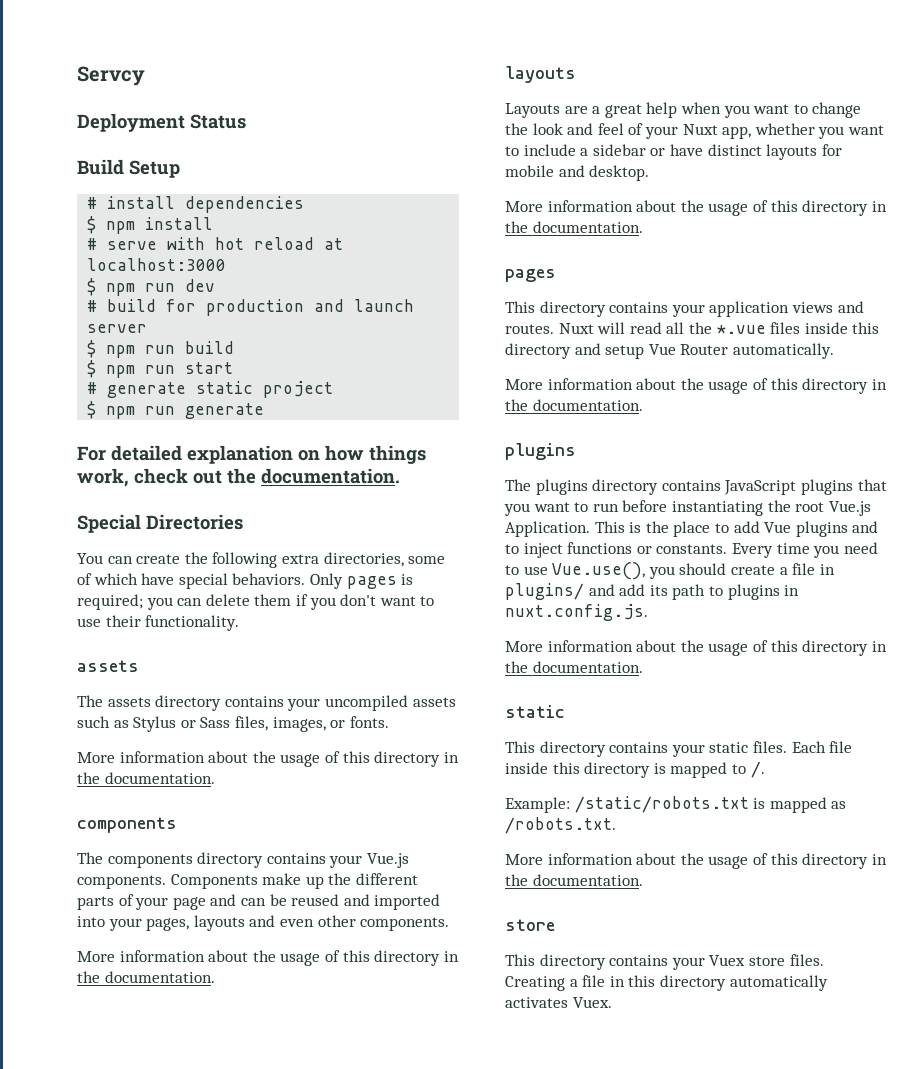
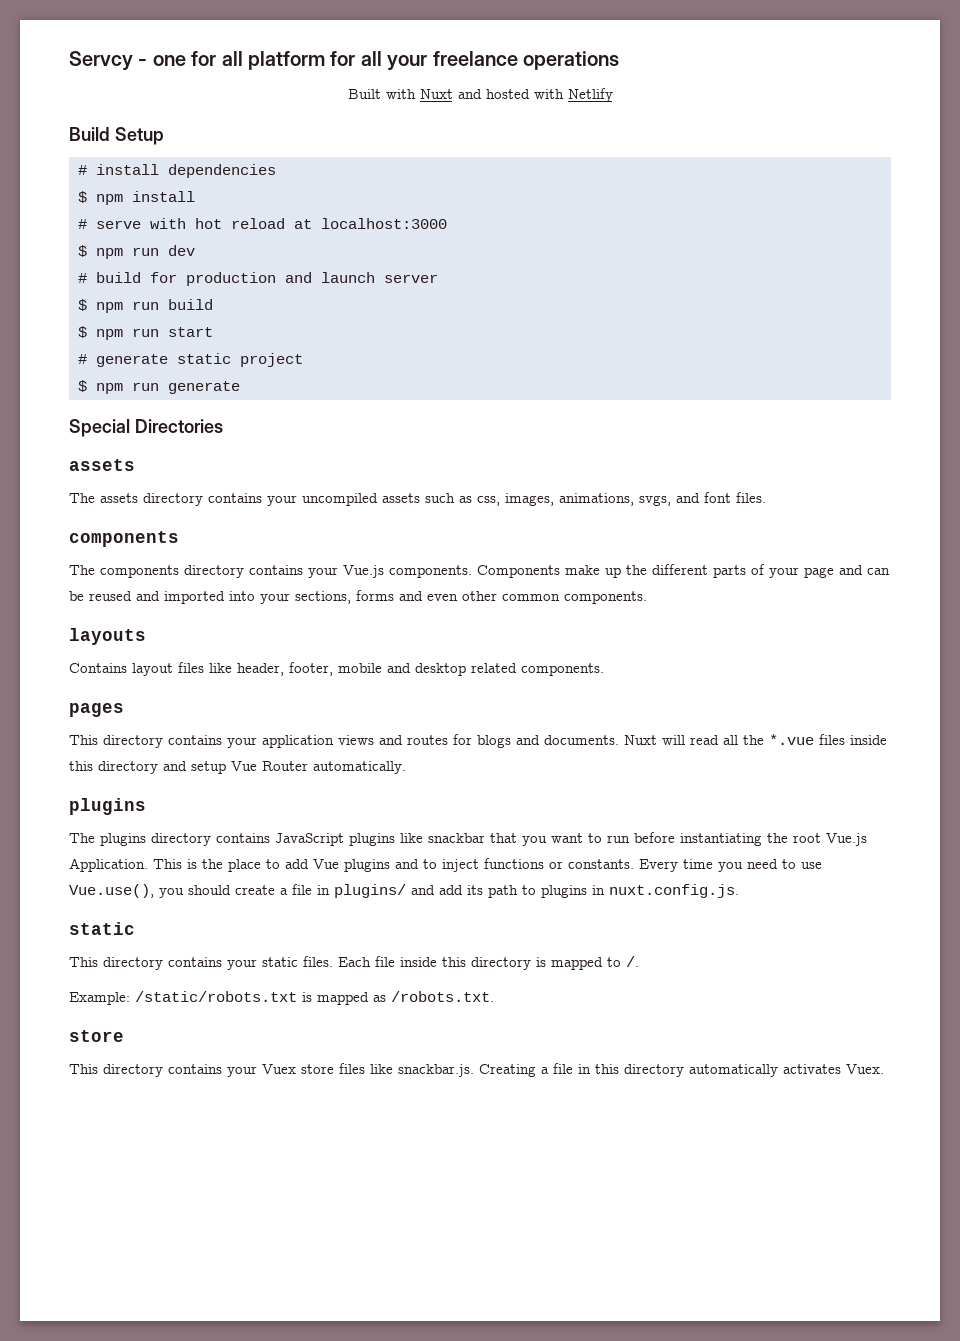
- Servcy
- Deployment Status
+ Servcy - one for all platform for all your freelance operations
+ Built with Nuxt and hosted with Netlify
- For detailed explanation on how things work, check out the documentation.
  Special Directories
- You can create the following extra directories, some of which have special behaviors. Only pages is required; you can delete them if you don't want to use their functionality.
- The assets directory contains your uncompiled assets such as Stylus or Sass files, images, or fonts.
- More information about the usage of this directory in the documentation.
+ The assets directory contains your uncompiled assets such as css, images, animations, svgs, and font files.
- Components make up the different parts of your page and can be reused and imported into your pages, layouts and even other components.
- More information about the usage of this directory in the documentation.
+ Components make up the different parts of your page and can be reused and imported into your sections, forms and even other common components.
  layouts
- Layouts are a great help when you want to change the look and feel of your Nuxt app, whether you want to include a sidebar or have distinct layouts for mobile and desktop.
- More information about the usage of this directory in the documentation.
+ Contains layout files like header, footer, mobile and desktop related components.
- This directory contains your application views and routes.
+ This directory contains your application views and routes for blogs and documents.
  Nuxt will read all the *.vue files inside this directory and setup Vue Router automatically.
- More information about the usage of this directory in the documentation.
- The plugins directory contains JavaScript plugins that you want to run before instantiating the root Vue.js Application.
+ The plugins directory contains JavaScript plugins like snackbar that you want to run before instantiating the root Vue.js Application.
  Every time you need to use Vue.use(), you should create a file in plugins/ and add its path to plugins in nuxt.config.js.
- More information about the usage of this directory in the documentation.
  Example: /static/robots.txt is mapped as /robots.txt.
- More information about the usage of this directory in the documentation.
- This directory contains your Vuex store files. Creating a file in this directory automatically activates Vuex.
+ This directory contains your Vuex store files like snackbar.js. Creating a file in this directory automatically activates Vuex.

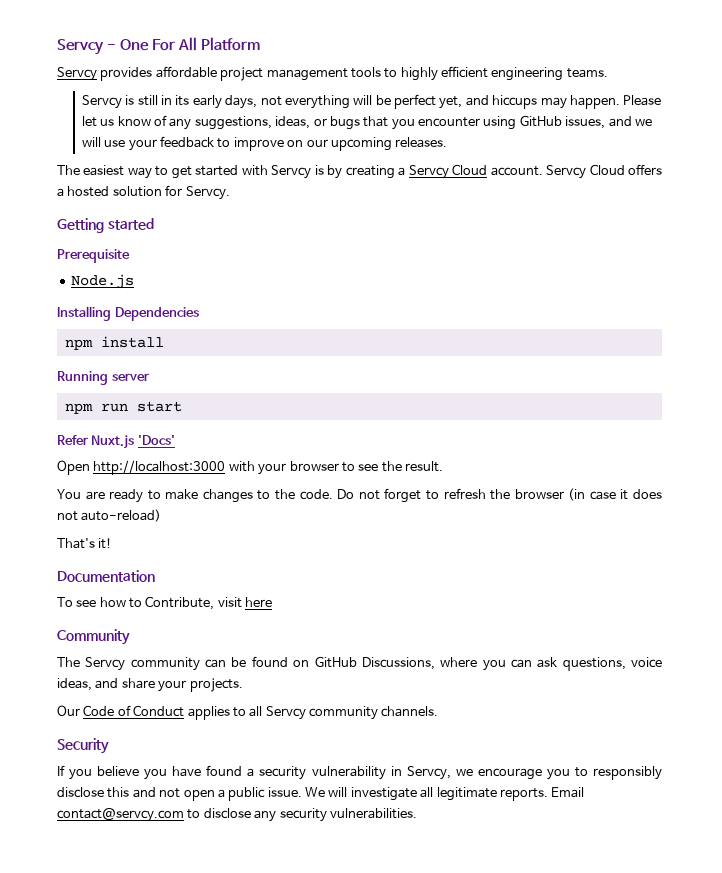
- Servcy - one for all platform for all your freelance operations
- Built with Nuxt and hosted with Netlify
- Build Setup
- # install dependencies
- $ npm install
- # serve with hot reload at localhost:3000
- $ npm run dev
- # build for production and launch server
- $ npm run build
- $ npm run start
- # generate static project
- $ npm run generate
- Special Directories
- assets
- The assets directory contains your uncompiled assets such as css, images, animations, svgs, and font files.
- components
- The components directory contains your Vue.js components. Components make up the different parts of your page and can be reused and imported into your sections, forms and even other common components.
- layouts
- Contains layout files like header, footer, mobile and desktop related components.
- pages
- This directory contains your application views and routes for blogs and documents. Nuxt will read all the *.vue files inside this directory and setup Vue Router automatically.
- plugins
- The plugins directory contains JavaScript plugins like snackbar that you want to run before instantiating the root Vue.js Application. This is the place to add Vue plugins and to inject functions or constants. Every time you need to use Vue.use(), you should create a file in plugins/ and add its path to plugins in nuxt.config.js.
- static
- This directory contains your static files. Each file inside this directory is mapped to /.
- Example: /static/robots.txt is mapped as /robots.txt.
- store
- This directory contains your Vuex store files like snackbar.js. Creating a file in this directory automatically activates Vuex.
+ Servcy - One For All Platform
+ Servcy provides affordable project management tools to highly efficient engineering teams.
+ Servcy is still in its early days, not everything will be perfect yet, and hiccups may happen. Please let us know of any suggestions, ideas, or bugs that you encounter using GitHub issues, and we will use your feedback to improve on our upcoming releases.
+ The easiest way to get started with Servcy is by creating a Servcy Cloud account. Servcy Cloud offers a hosted solution for Servcy.
+ Getting started
+ Prerequisite
+ Node.js
+ Installing Dependencies
+ npm install
+ Running server
+ npm run start
+ Refer Nuxt.js 'Docs'
+ Open http://localhost:3000 with your browser to see the result.
+ You are ready to make changes to the code. Do not forget to refresh the browser (in case it does not auto-reload)
+ That's it!
+ Documentation
+ To see how to Contribute, visit here
+ Community
+ The Servcy community can be found on GitHub Discussions, where you can ask questions, voice ideas, and share your projects.
+ Our Code of Conduct applies to all Servcy community channels.
+ Security
+ If you believe you have found a security vulnerability in Servcy, we encourage you to responsibly disclose this and not open a public issue. We will investigate all legitimate reports. Email contact@servcy.com to disclose any security vulnerabilities.

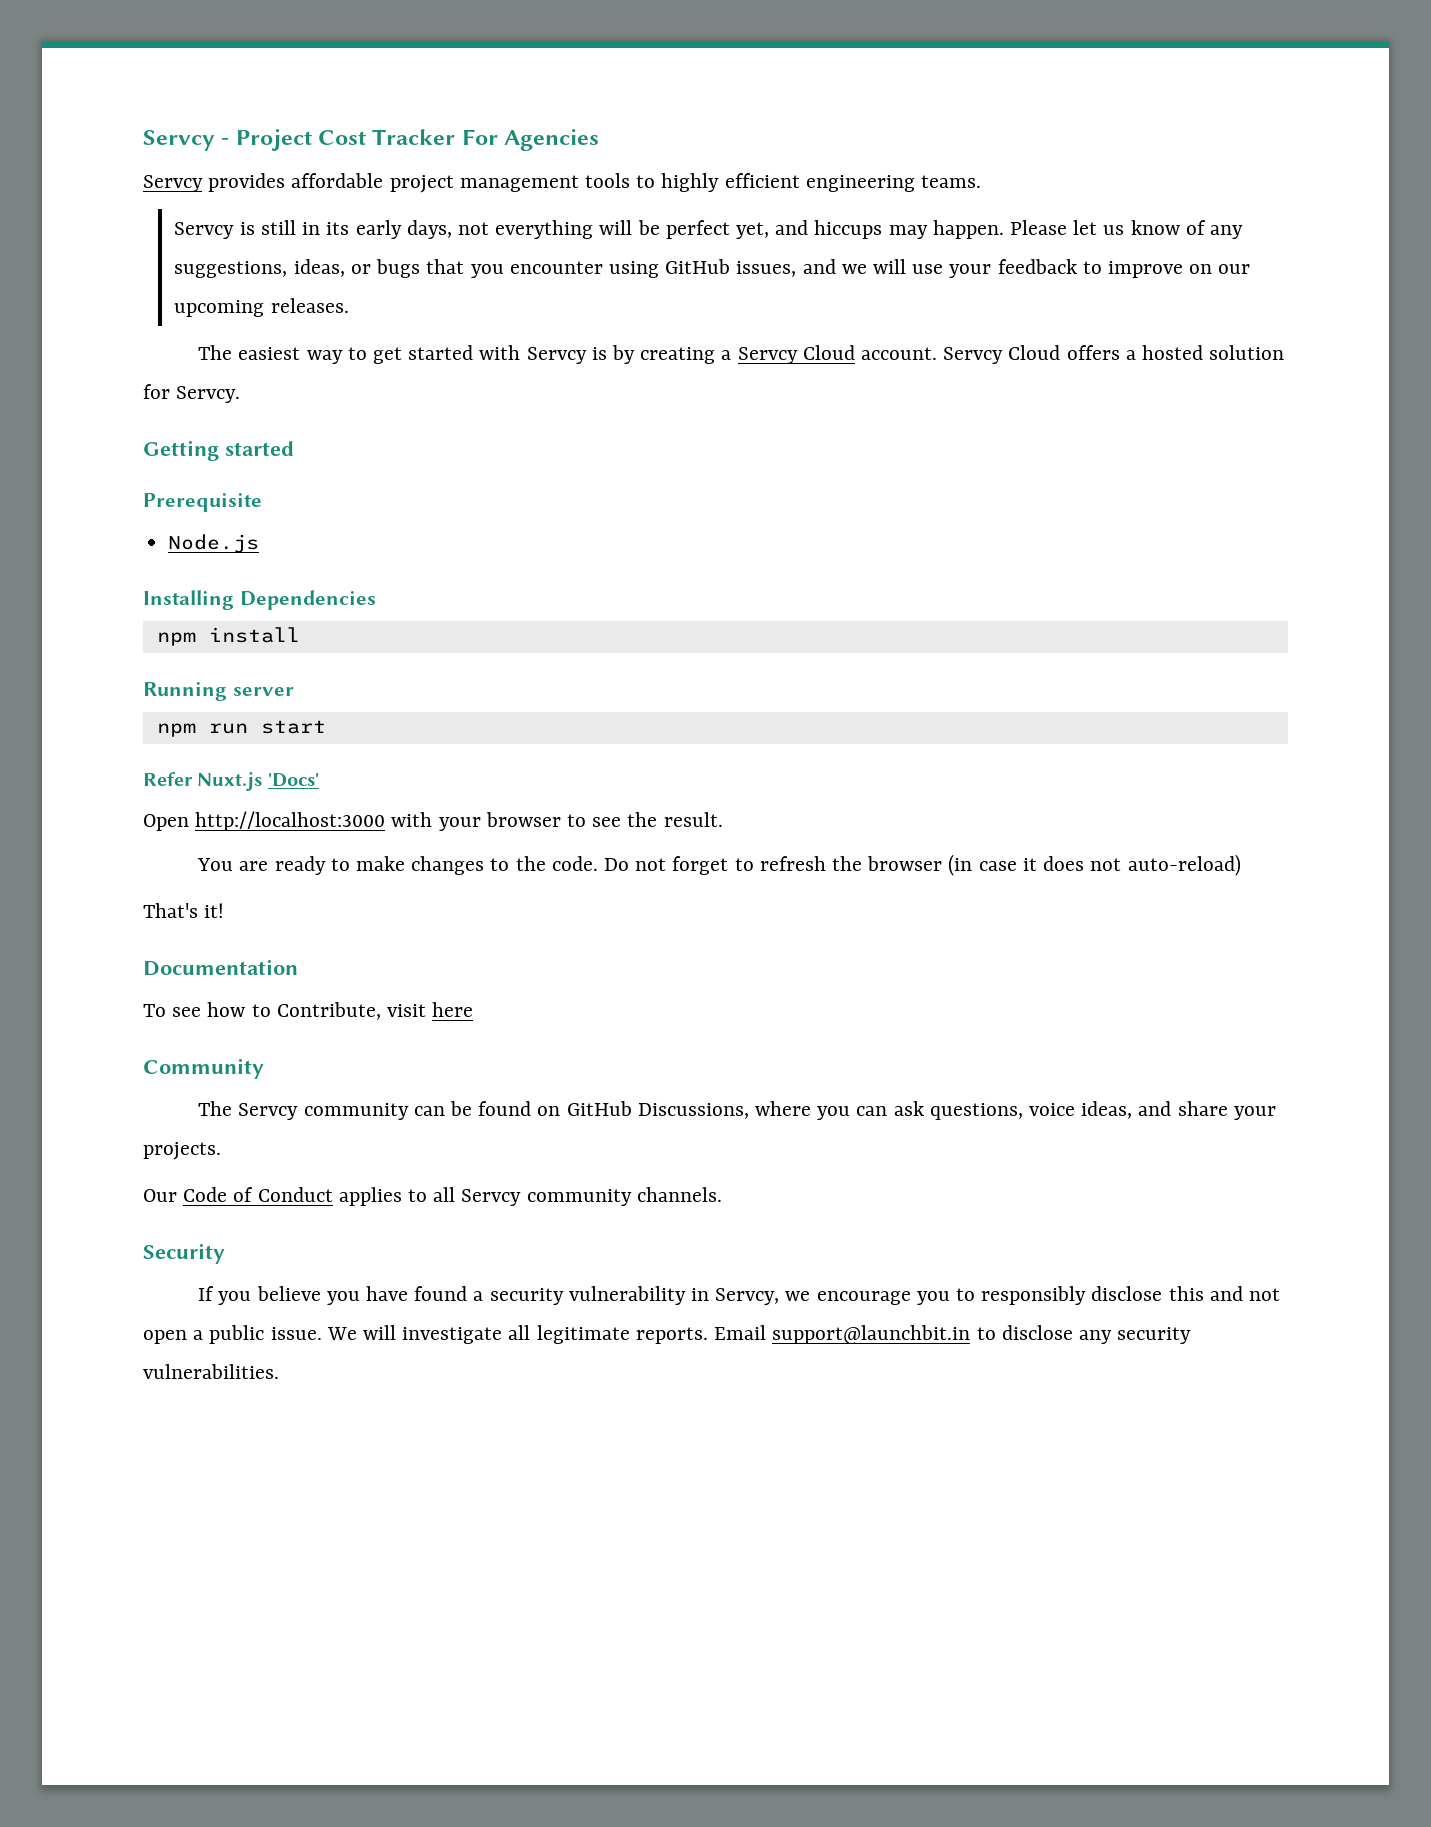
- Servcy - One For All Platform
+ Servcy - Project Cost Tracker For Agencies
- Email contact@servcy.com to disclose any security vulnerabilities.
+ Email support@launchbit.in to disclose any security vulnerabilities.

